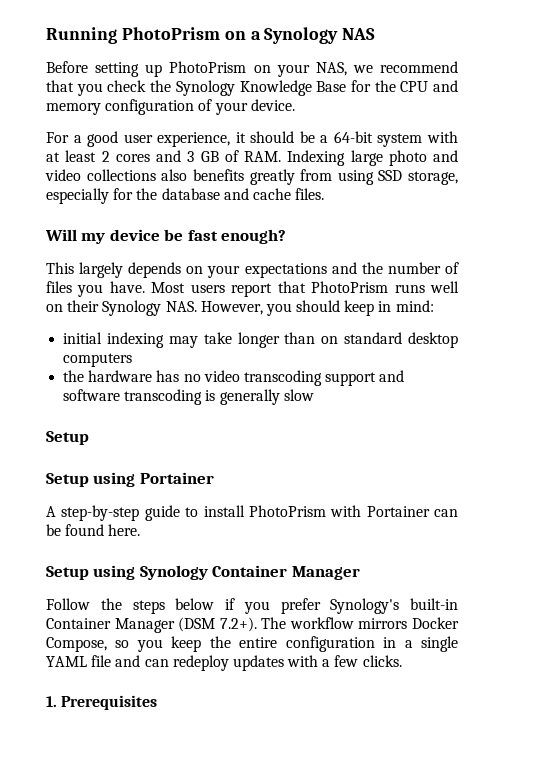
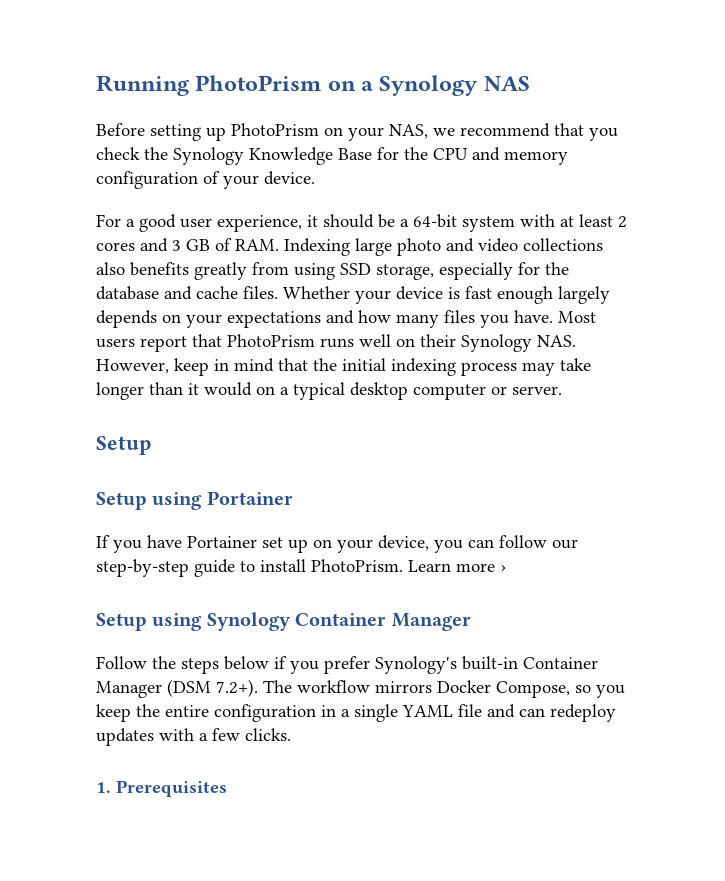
- For a good user experience, it should be a 64-bit system with at least 2 cores and 3 GB of RAM. Indexing large photo and video collections also benefits greatly from using SSD storage, especially for the database and cache files.
- Will my device be fast enough?
- This largely depends on your expectations and the number of files you have.
+ For a good user experience, it should be a 64-bit system with at least 2 cores and 3 GB of RAM. Indexing large photo and video collections also benefits greatly from using SSD storage, especially for the database and cache files. Whether your device is fast enough largely depends on your expectations and how many files you have.
- Most users report that PhotoPrism runs well on their Synology NAS. However, you should keep in mind:
- initial indexing may take longer than on standard desktop computers
- the hardware has no video transcoding support and software transcoding is generally slow
+ Most users report that PhotoPrism runs well on their Synology NAS. However, keep in mind that the initial indexing process may take longer than it would on a typical desktop computer or server.
  Setup
  Setup using Portainer
- A step-by-step guide to install PhotoPrism with Portainer can be found here.
+ If you have Portainer set up on your device, you can follow our step-by-step guide to install PhotoPrism. Learn more ›

